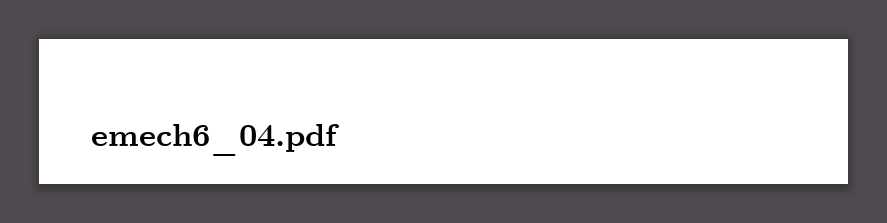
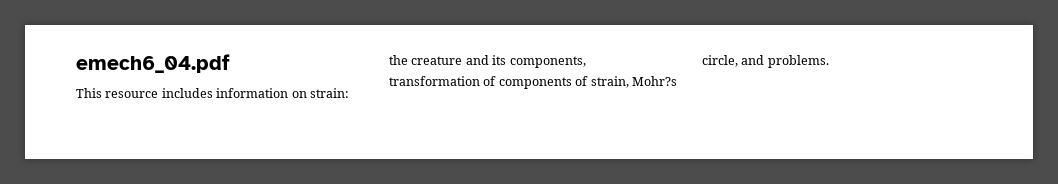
+ This resource includes information on strain: the creature and its components, transformation of components of strain, Mohr?s circle, and problems.

